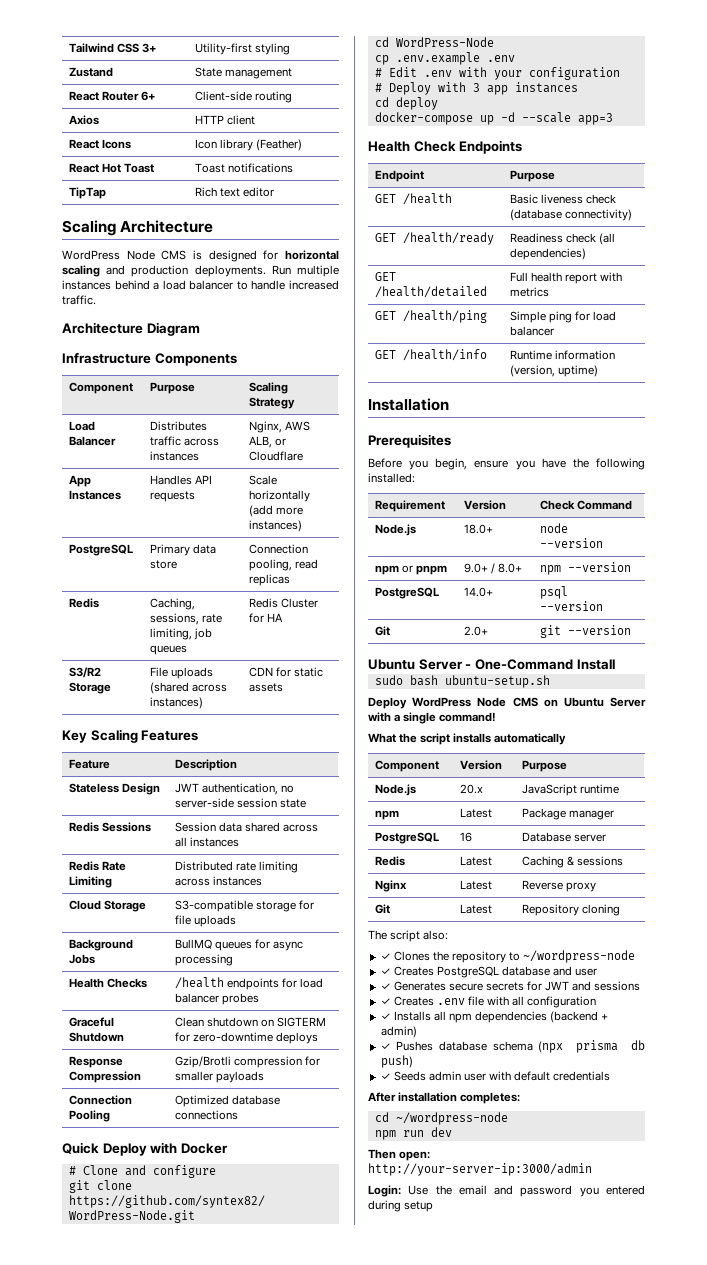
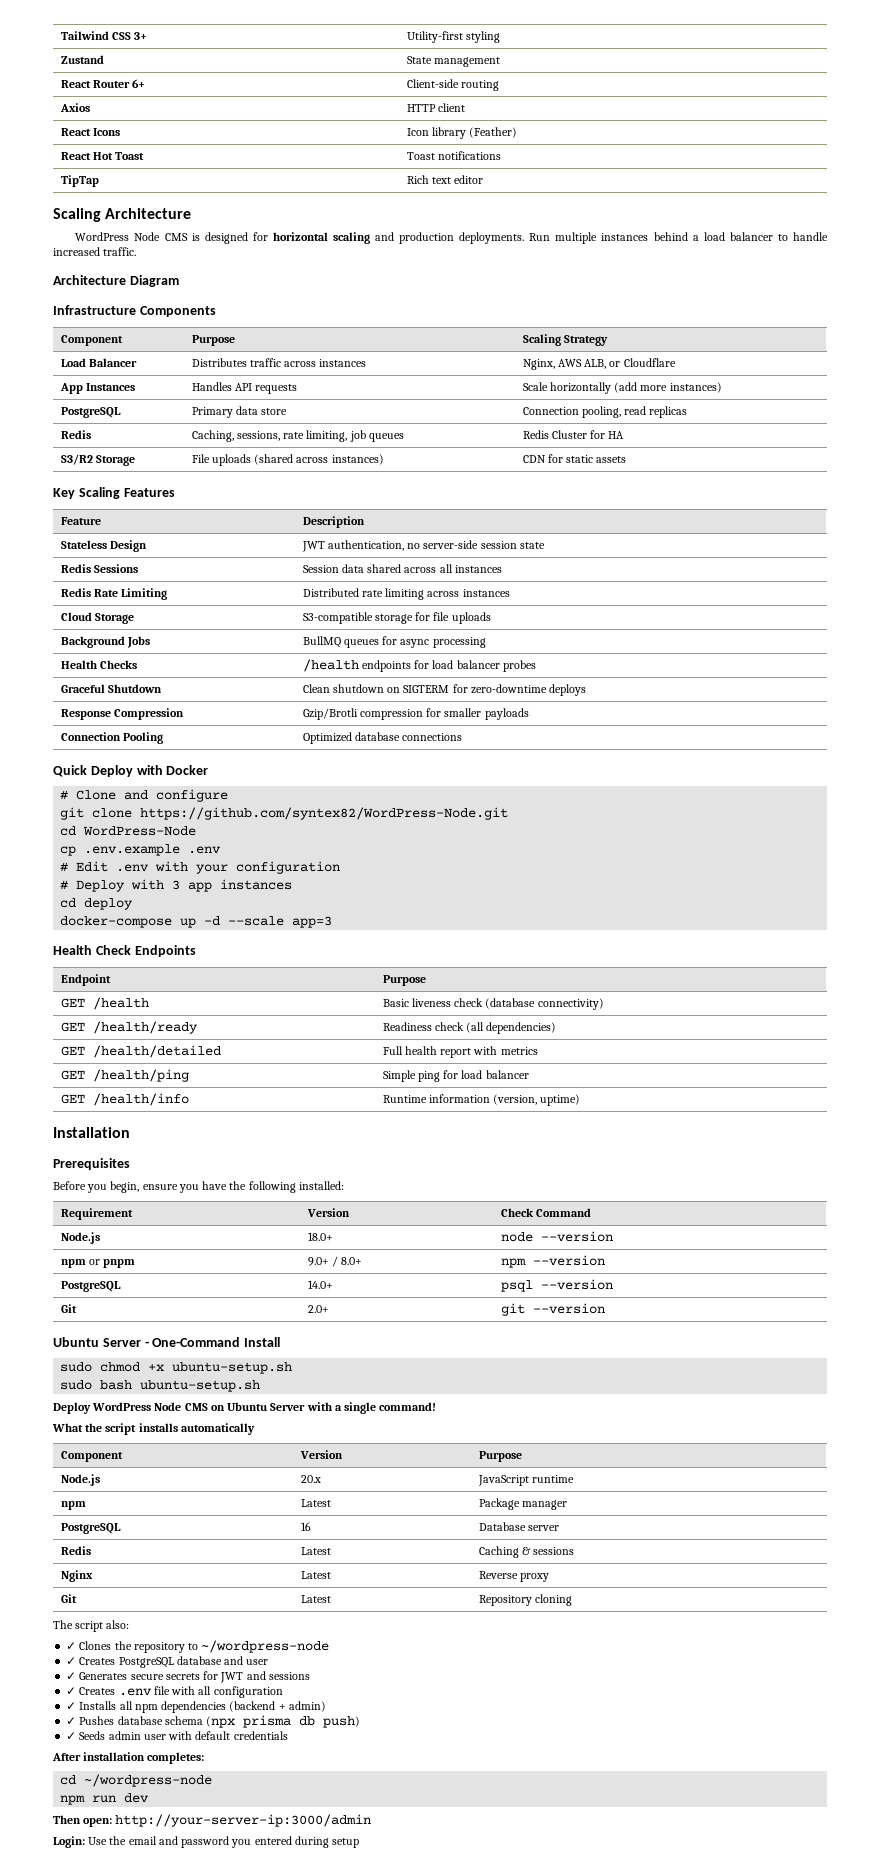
+ sudo chmod +x ubuntu-setup.sh

